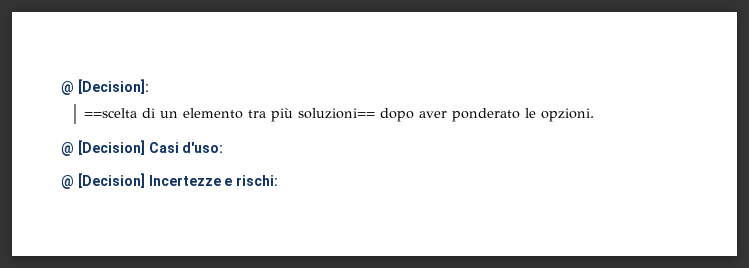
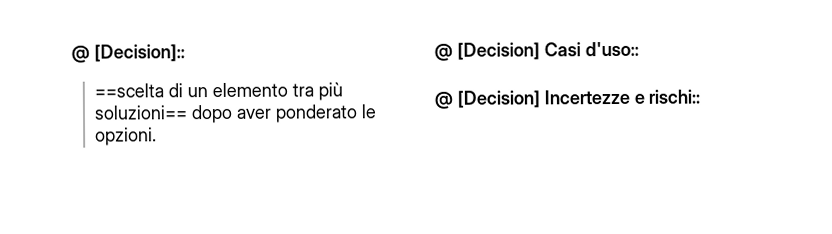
- @ [Decision]:
+ @ [Decision]::
- @ [Decision] Casi d'uso:
+ @ [Decision] Casi d'uso::
- @ [Decision] Incertezze e rischi:
+ @ [Decision] Incertezze e rischi::

